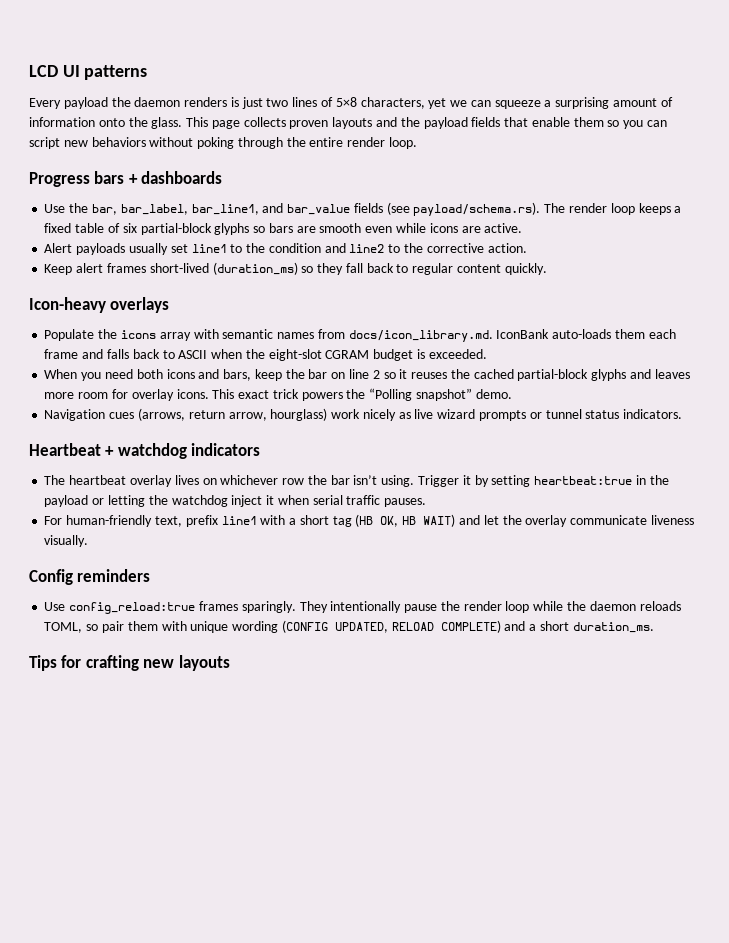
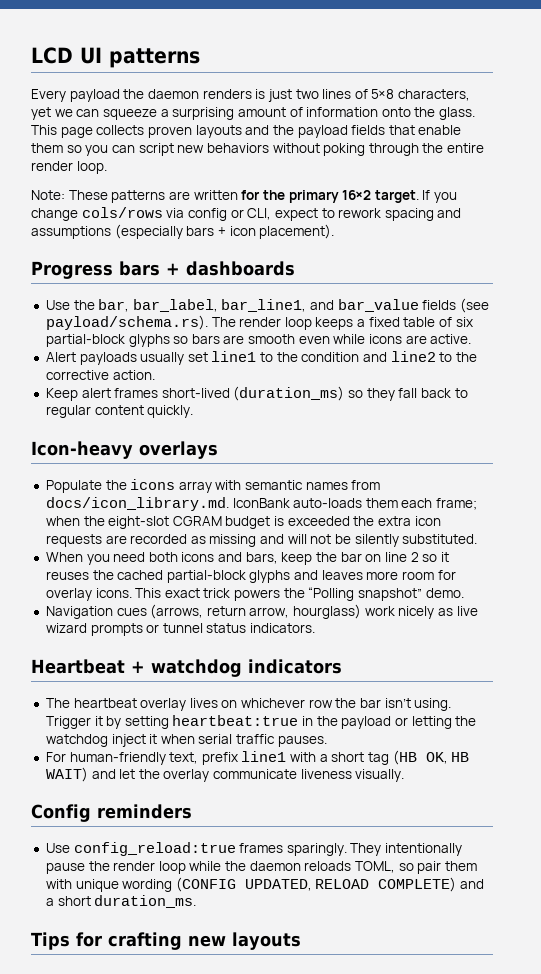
+ Note: These patterns are written for the primary 16×2 target. If you change cols/rows via config or CLI, expect to rework spacing and assumptions (especially bars + icon placement).
- Populate the icons array with semantic names from docs/icon_library.md. IconBank auto-loads them each frame and falls back to ASCII when the eight-slot CGRAM budget is exceeded.
+ Populate the icons array with semantic names from docs/icon_library.md. IconBank auto-loads them each frame; when the eight-slot CGRAM budget is exceeded the extra icon requests are recorded as missing and will not be silently substituted.

